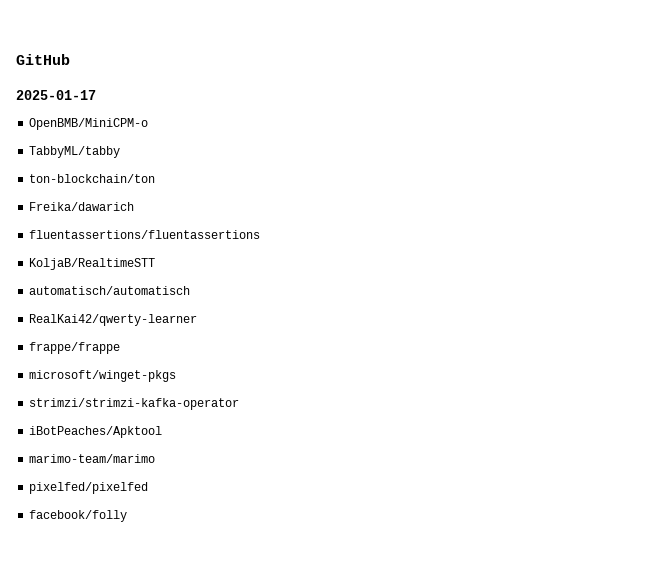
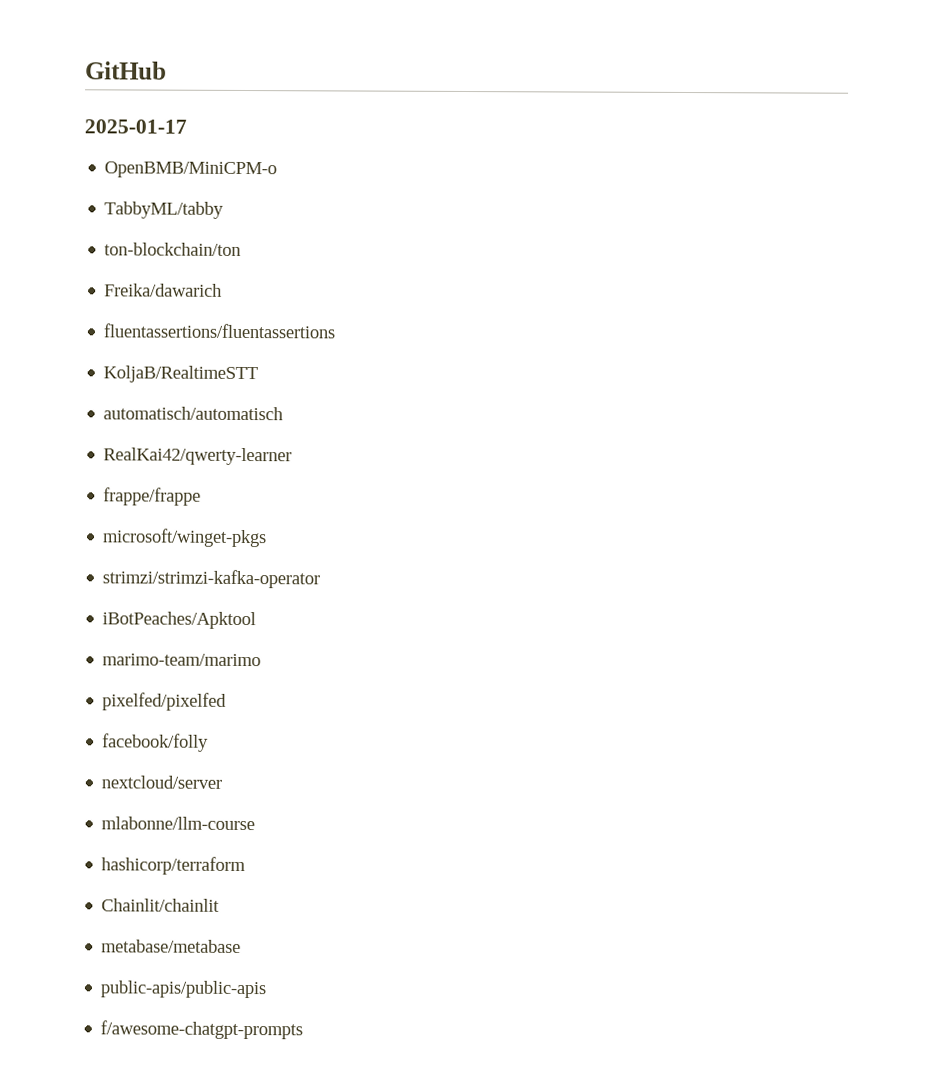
+ nextcloud/server
+ mlabonne/llm-course
+ hashicorp/terraform
+ Chainlit/chainlit
+ metabase/metabase
+ public-apis/public-apis
+ f/awesome-chatgpt-prompts

